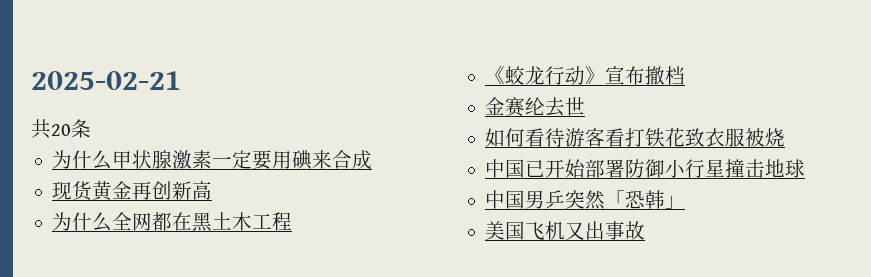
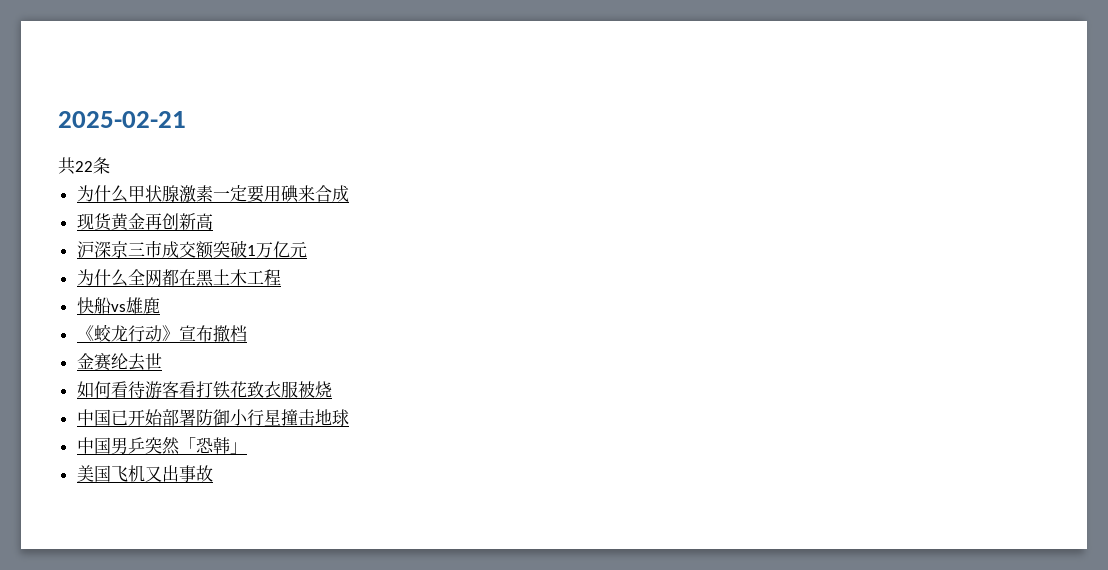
- 共20条
+ 共22条
+ 沪深京三市成交额突破1万亿元
+ 快船vs雄鹿

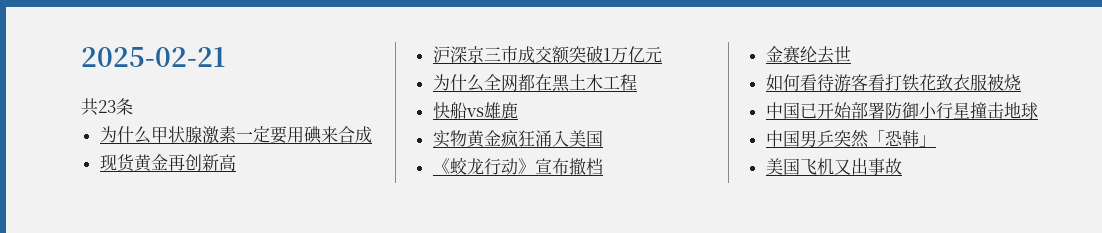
- 共22条
+ 共23条
+ 实物黄金疯狂涌入美国

